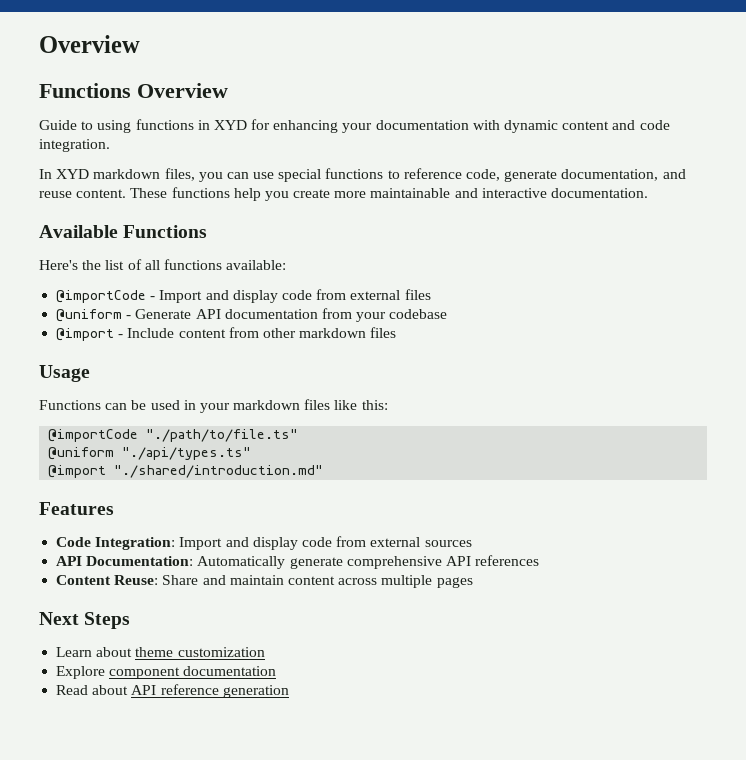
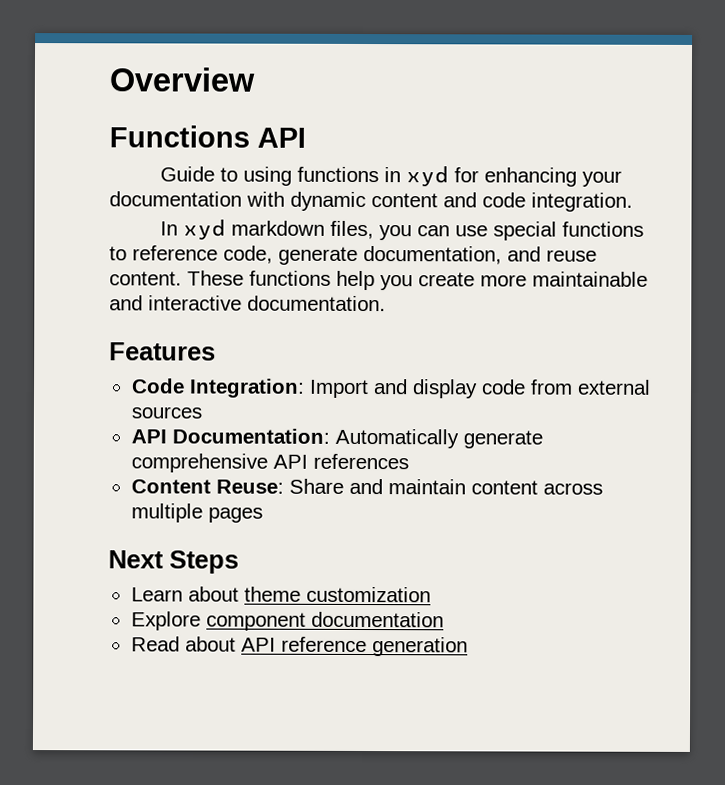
- Functions Overview
+ Functions API
- Guide to using functions in XYD for enhancing your documentation with dynamic content and code integration.
+ Guide to using functions in xyd for enhancing your documentation with dynamic content and code integration.
- In XYD markdown files, you can use special functions to reference code, generate documentation, and reuse content.
+ In xyd markdown files, you can use special functions to reference code, generate documentation, and reuse content.
- Available Functions
- Here's the list of all functions available:
- @importCode - Import and display code from external files
- @uniform - Generate API documentation from your codebase
- @import - Include content from other markdown files
- Usage
- Functions can be used in your markdown files like this:
- @importCode "./path/to/file.ts"
- @uniform "./api/types.ts"
- @import "./shared/introduction.md"

